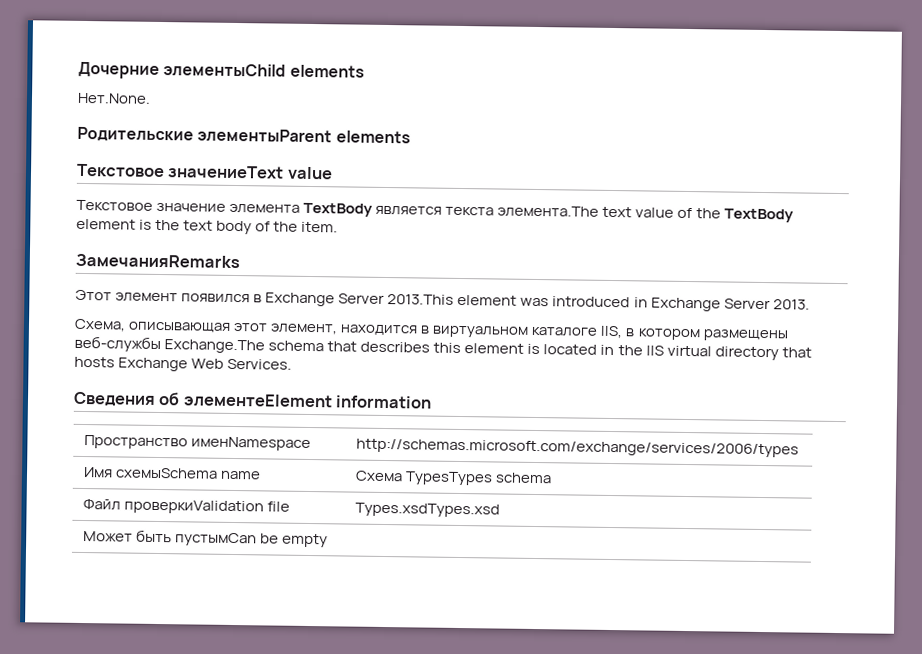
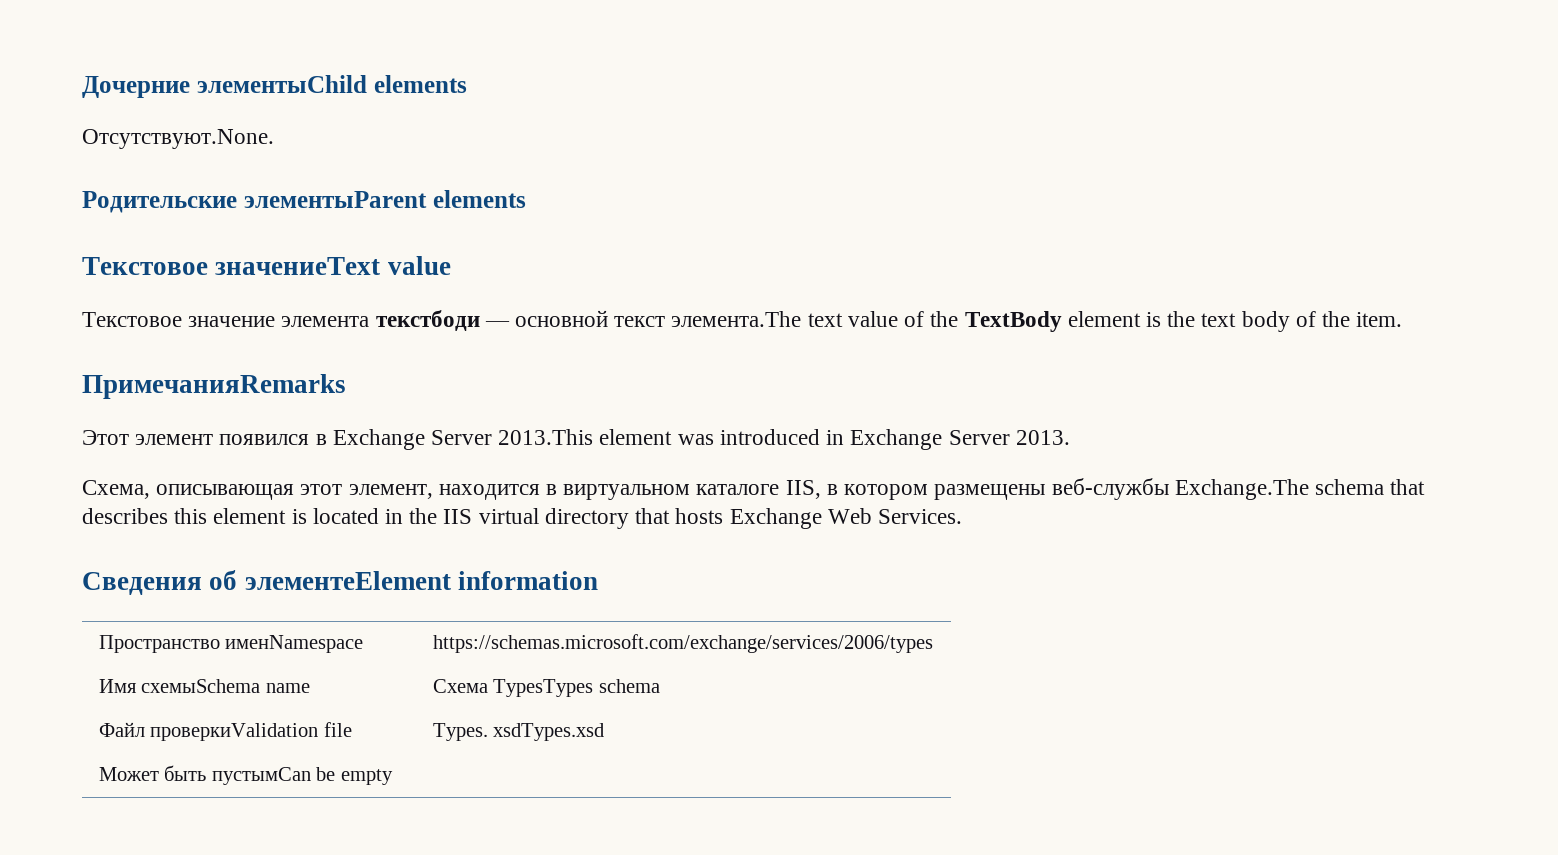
- Нет.None.
+ Отсутствуют.None.
- Текстовое значение элемента TextBody является текста элемента.The text value of the TextBody element is the text body of the item.
+ Текстовое значение элемента текстбоди — основной текст элемента.The text value of the TextBody element is the text body of the item.
- ЗамечанияRemarks
+ ПримечанияRemarks
- Пространство именNamespace | http://schemas.microsoft.com/exchange/services/2006/types
+ Пространство именNamespace | https://schemas.microsoft.com/exchange/services/2006/types
- Файл проверкиValidation file | Types.xsdTypes.xsd
+ Файл проверкиValidation file | Types. xsdTypes.xsd

